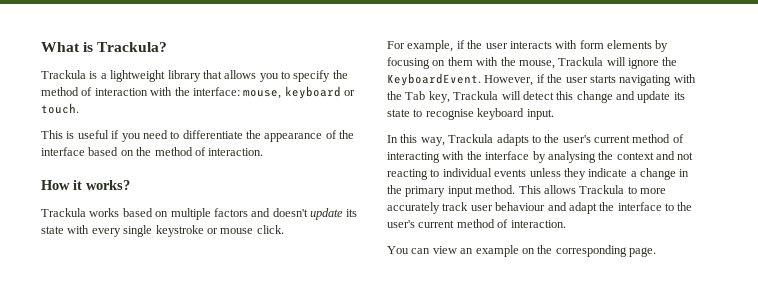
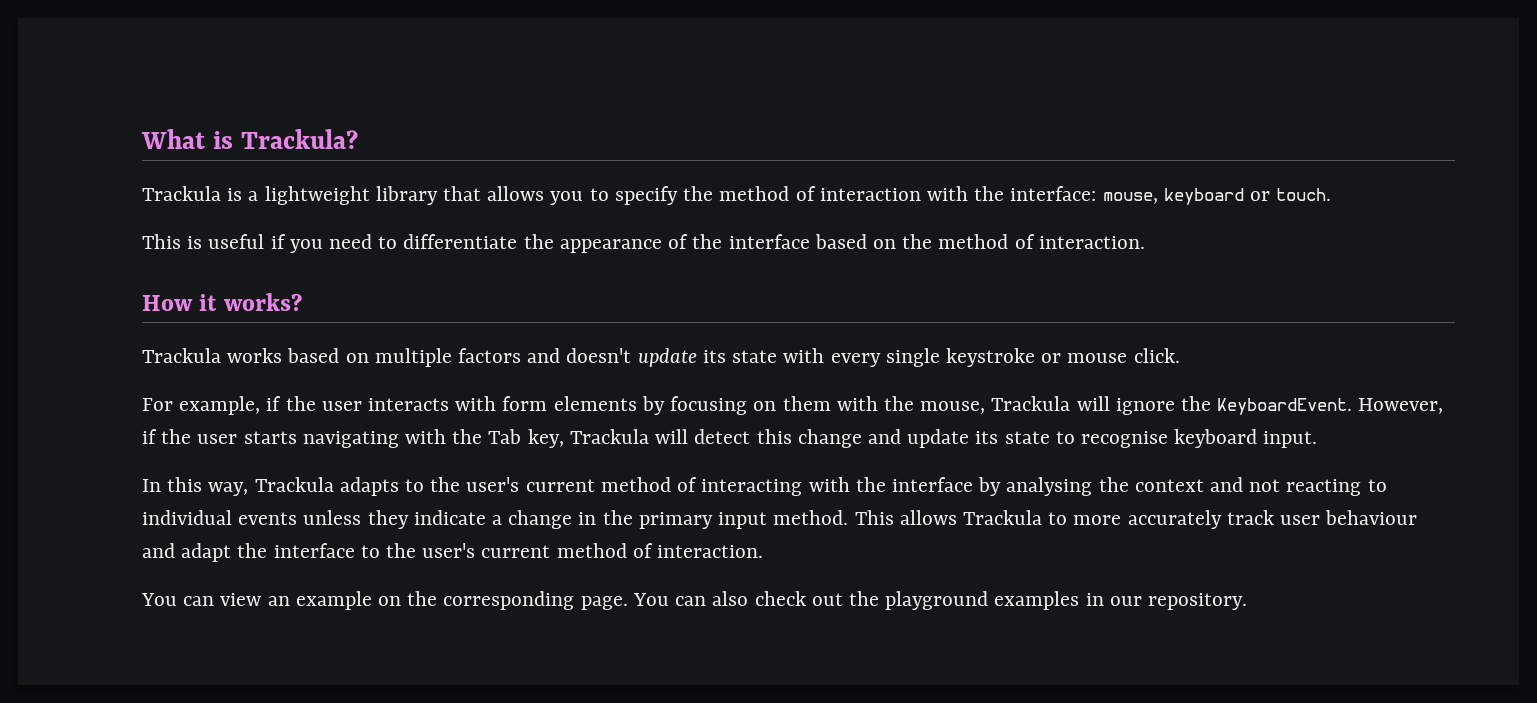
+ You can also check out the playground examples in our repository.

